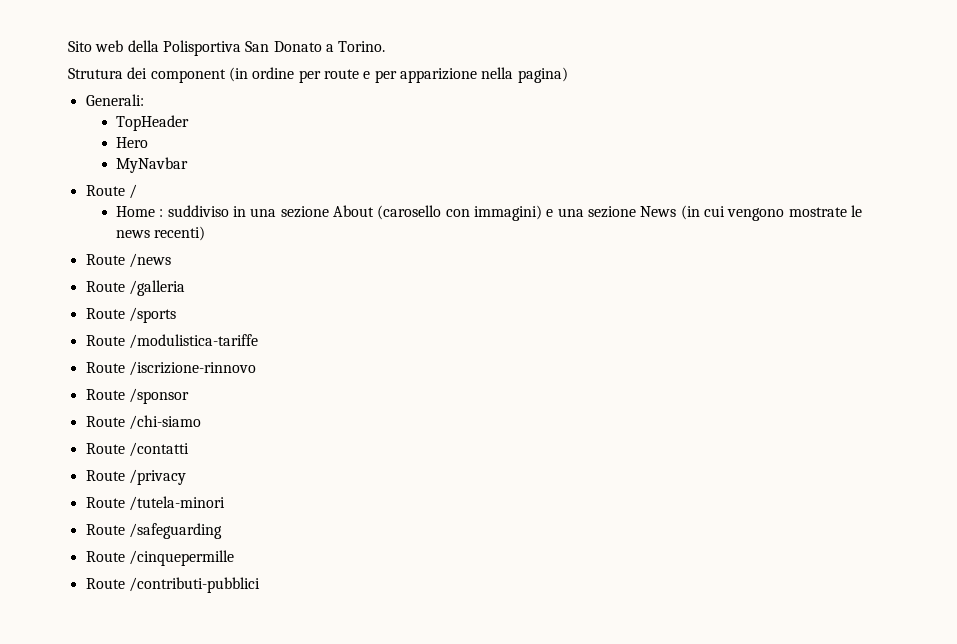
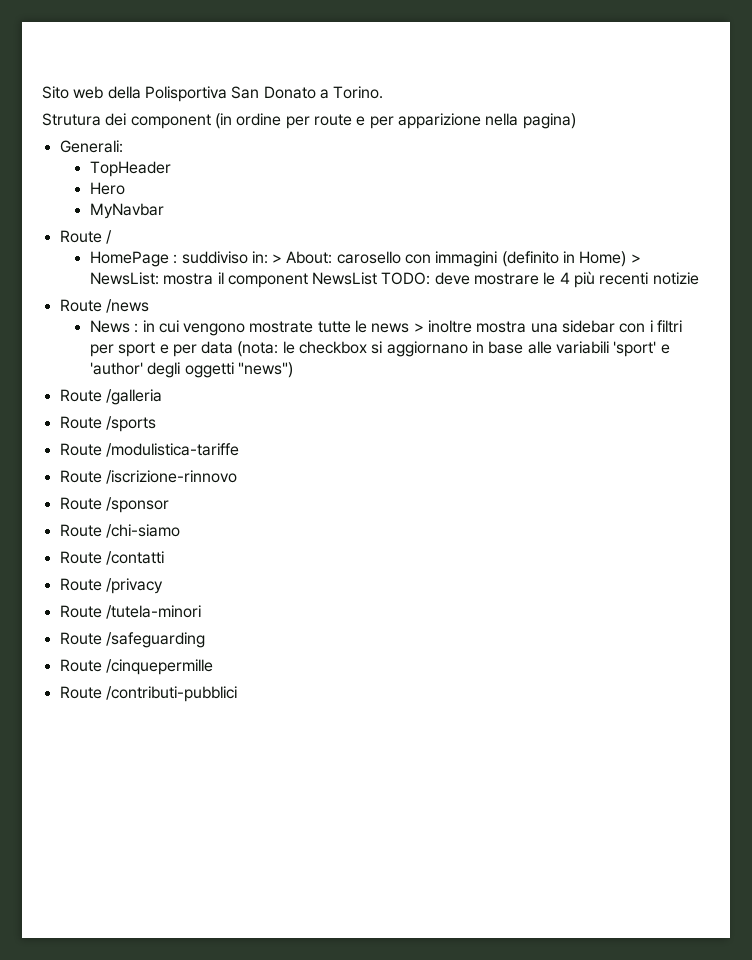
- Home : suddiviso in una sezione About (carosello con immagini) e una sezione News (in cui vengono mostrate le news recenti)
+ HomePage : suddiviso in: > About: carosello con immagini (definito in Home) > NewsList: mostra il component NewsList TODO: deve mostrare le 4 più recenti notizie
  Route /news
+ News : in cui vengono mostrate tutte le news > inoltre mostra una sidebar con i filtri per sport e per data (nota: le checkbox si aggiornano in base alle variabili 'sport' e 'author' degli oggetti "news")

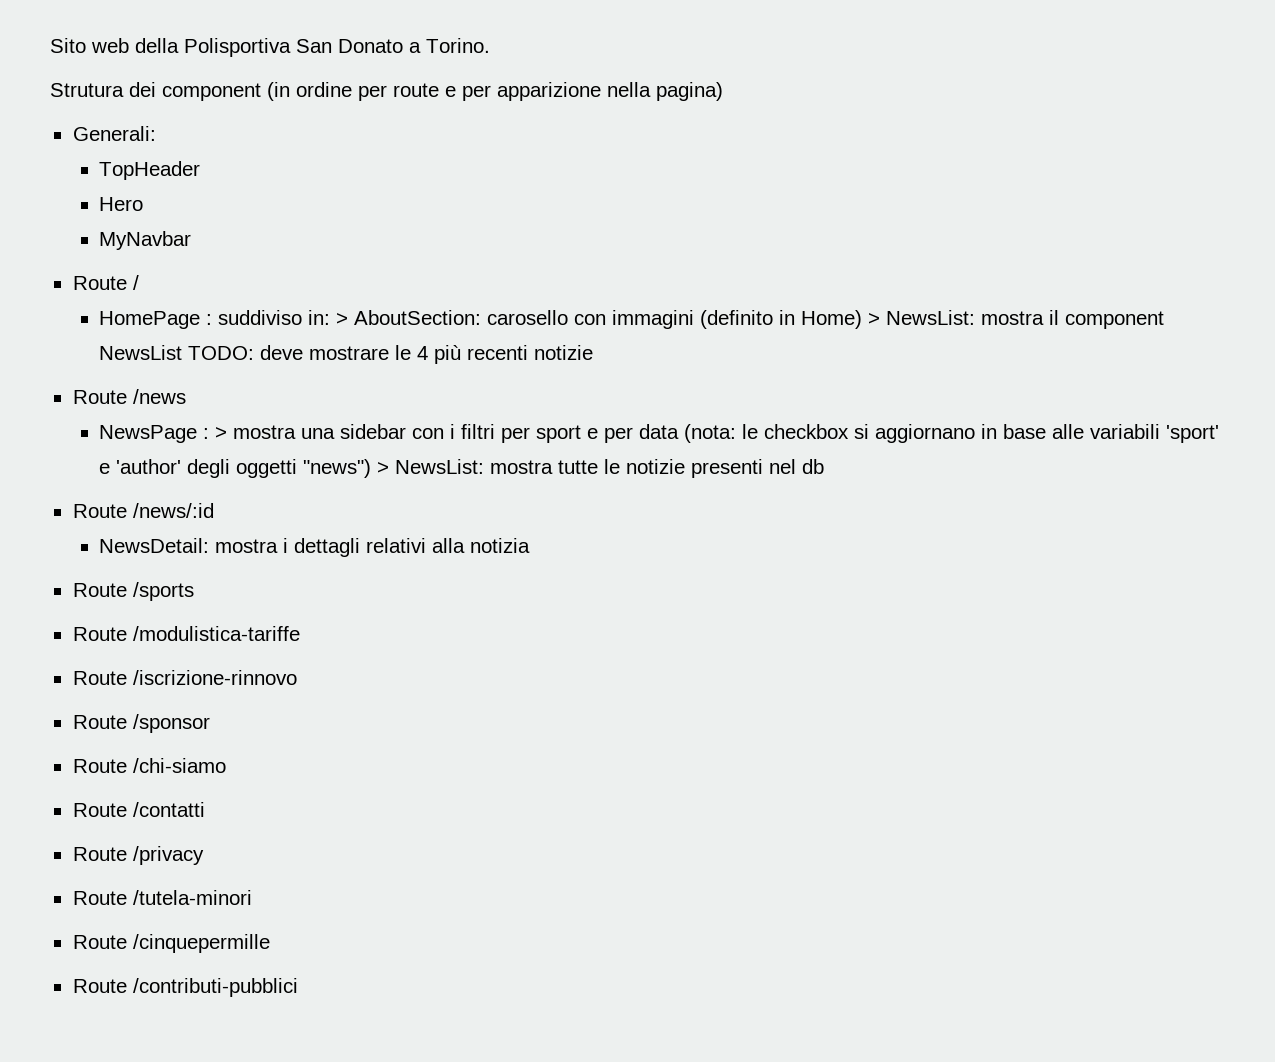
- HomePage : suddiviso in: > About: carosello con immagini (definito in Home) > NewsList: mostra il component NewsList TODO: deve mostrare le 4 più recenti notizie
+ HomePage : suddiviso in: > AboutSection: carosello con immagini (definito in Home) > NewsList: mostra il component NewsList TODO: deve mostrare le 4 più recenti notizie
- News : in cui vengono mostrate tutte le news > inoltre mostra una sidebar con i filtri per sport e per data (nota: le checkbox si aggiornano in base alle variabili 'sport' e 'author' degli oggetti "news")
- Route /galleria
+ NewsPage : > mostra una sidebar con i filtri per sport e per data (nota: le checkbox si aggiornano in base alle variabili 'sport' e 'author' degli oggetti "news") > NewsList: mostra tutte le notizie presenti nel db
+ Route /news/:id
+ NewsDetail: mostra i dettagli relativi alla notizia
- Route /safeguarding

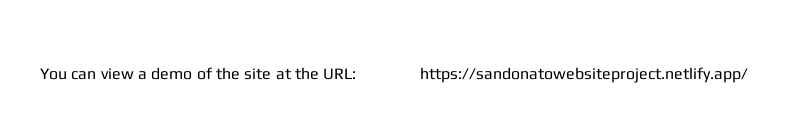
- Sito web della Polisportiva San Donato a Torino.
- Strutura dei component (in ordine per route e per apparizione nella pagina)
- Generali:
- TopHeader
- Hero
- MyNavbar
- Route /
- HomePage : suddiviso in: > AboutSection: carosello con immagini (definito in Home) > NewsList: mostra il component NewsList TODO: deve mostrare le 4 più recenti notizie
- Route /news
- NewsPage : > mostra una sidebar con i filtri per sport e per data (nota: le checkbox si aggiornano in base alle variabili 'sport' e 'author' degli oggetti "news") > NewsList: mostra tutte le notizie presenti nel db
- Route /news/:id
- NewsDetail: mostra i dettagli relativi alla notizia
- Route /sports
- Route /modulistica-tariffe
- Route /iscrizione-rinnovo
- Route /sponsor
- Route /chi-siamo
- Route /contatti
- Route /privacy
- Route /tutela-minori
- Route /cinquepermille
- Route /contributi-pubblici
+ You can view a demo of the site at the URL: https://sandonatowebsiteproject.netlify.app/

